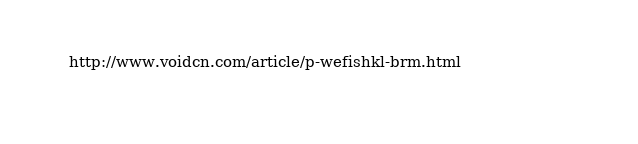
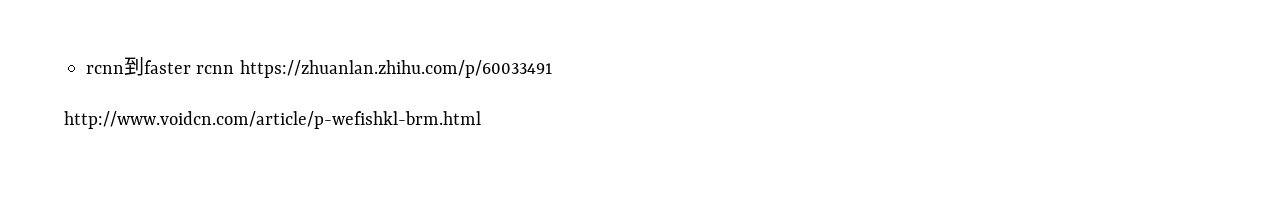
+ rcnn到faster rcnn https://zhuanlan.zhihu.com/p/60033491

